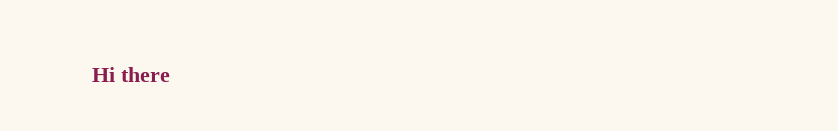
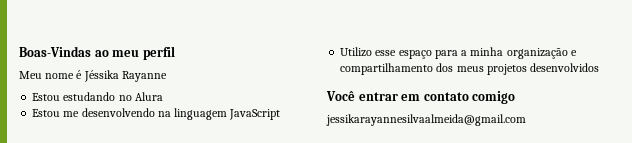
- Hi there
+ Boas-Vindas ao meu perfil
+ Meu nome é Jéssika Rayanne
+ Estou estudando no Alura
+ Estou me desenvolvendo na linguagem JavaScript
+ Utilizo esse espaço para a minha organização e compartilhamento dos meus projetos desenvolvidos
+ Você entrar em contato comigo
+ jessikarayannesilvaalmeida@gmail.com

